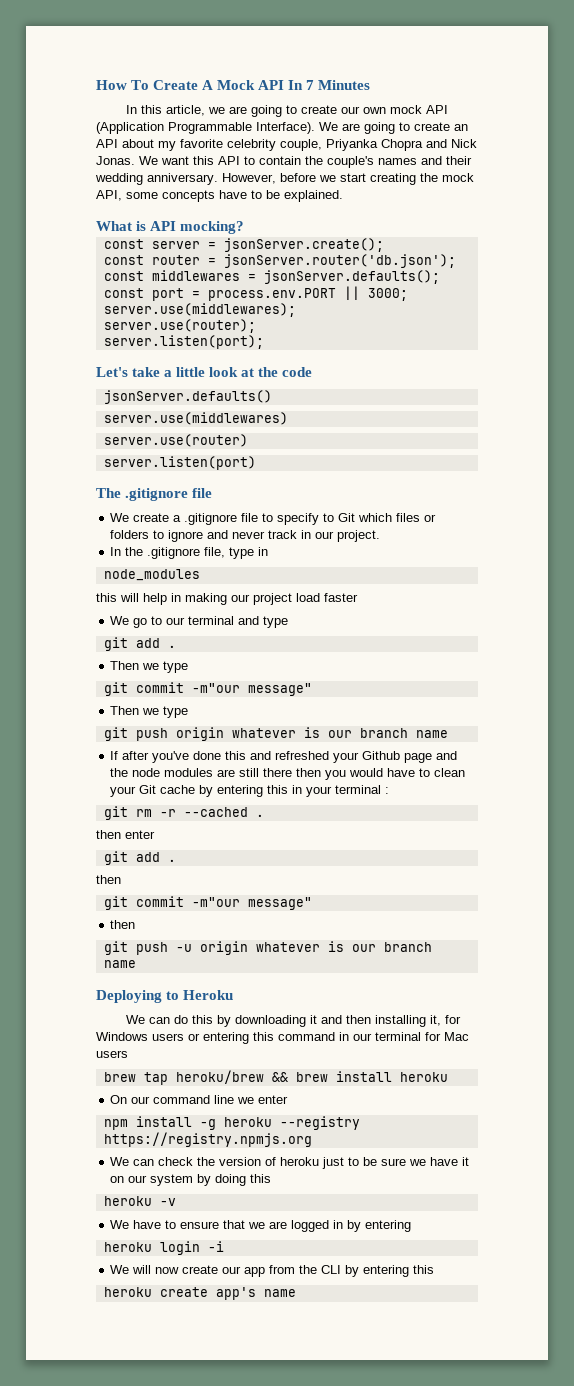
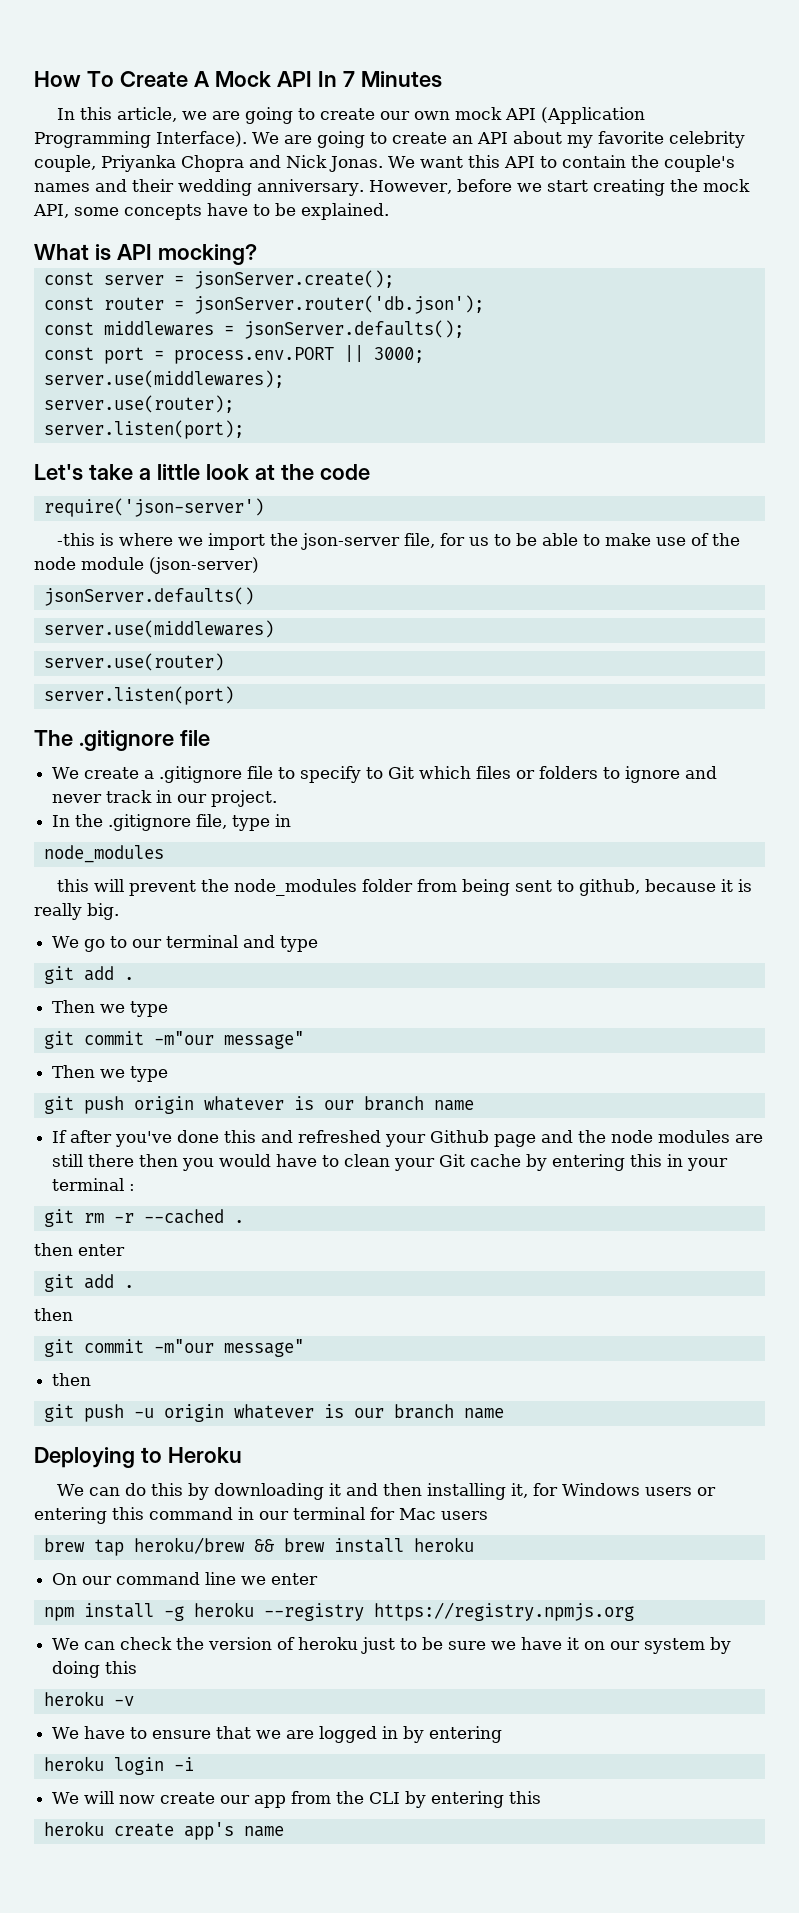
- In this article, we are going to create our own mock API (Application Programmable Interface).
+ In this article, we are going to create our own mock API (Application Programming Interface).
+ require('json-server')
+ -this is where we import the json-server file, for us to be able to make use of the node module (json-server)
- this will help in making our project load faster
+ this will prevent the node_modules folder from being sent to github, because it is really big.

